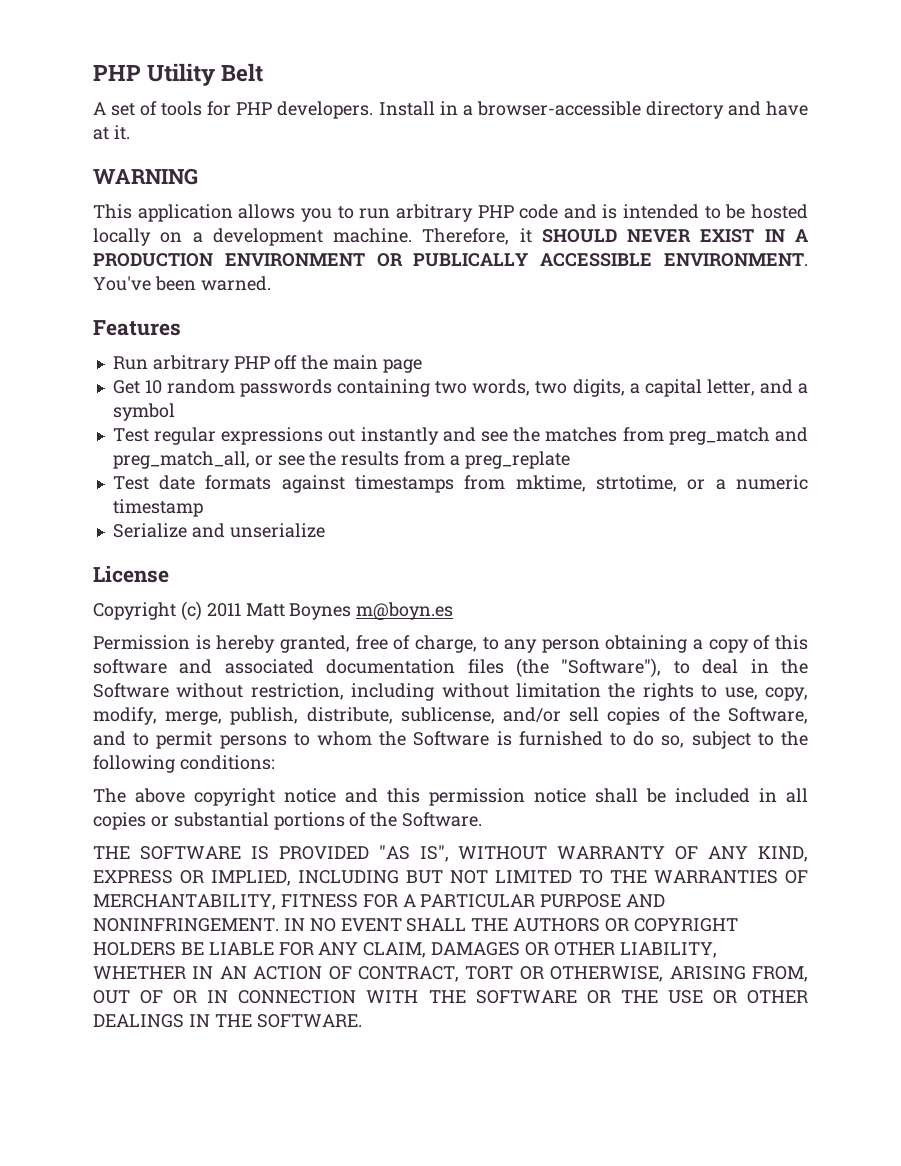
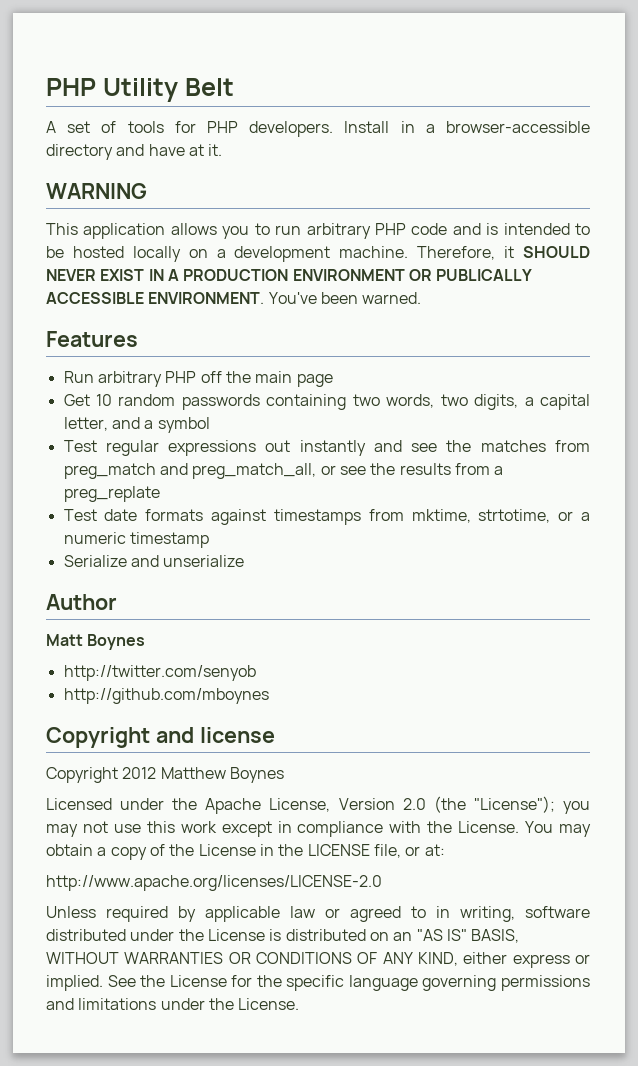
- License
- Copyright (c) 2011 Matt Boynes m@boyn.es
- Permission is hereby granted, free of charge, to any person obtaining a copy of this software and associated documentation files (the "Software"), to deal in the Software without restriction, including without limitation the rights to use, copy, modify, merge, publish, distribute, sublicense, and/or sell copies of the Software, and to permit persons to whom the Software is furnished to do so, subject to the following conditions:
- The above copyright notice and this permission notice shall be included in all copies or substantial portions of the Software.
- THE SOFTWARE IS PROVIDED "AS IS", WITHOUT WARRANTY OF ANY KIND, EXPRESS OR IMPLIED, INCLUDING BUT NOT LIMITED TO THE WARRANTIES OF MERCHANTABILITY, FITNESS FOR A PARTICULAR PURPOSE AND NONINFRINGEMENT. IN NO EVENT SHALL THE AUTHORS OR COPYRIGHT HOLDERS BE LIABLE FOR ANY CLAIM, DAMAGES OR OTHER LIABILITY, WHETHER IN AN ACTION OF CONTRACT, TORT OR OTHERWISE, ARISING FROM, OUT OF OR IN CONNECTION WITH THE SOFTWARE OR THE USE OR OTHER DEALINGS IN THE SOFTWARE.
+ Author
+ Matt Boynes
+ http://twitter.com/senyob
+ http://github.com/mboynes
+ Copyright and license
+ Copyright 2012 Matthew Boynes
+ Licensed under the Apache License, Version 2.0 (the "License"); you may not use this work except in compliance with the License. You may obtain a copy of the License in the LICENSE file, or at:
+ http://www.apache.org/licenses/LICENSE-2.0
+ Unless required by applicable law or agreed to in writing, software distributed under the License is distributed on an "AS IS" BASIS, WITHOUT WARRANTIES OR CONDITIONS OF ANY KIND, either express or implied. See the License for the specific language governing permissions and limitations under the License.

